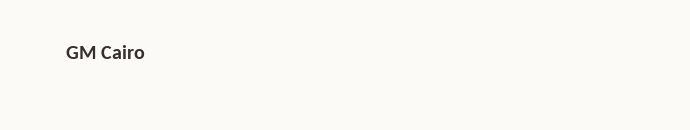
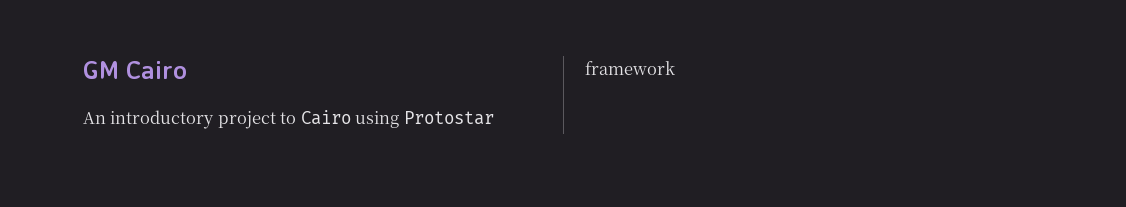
+ An introductory project to Cairo using Protostar framework

